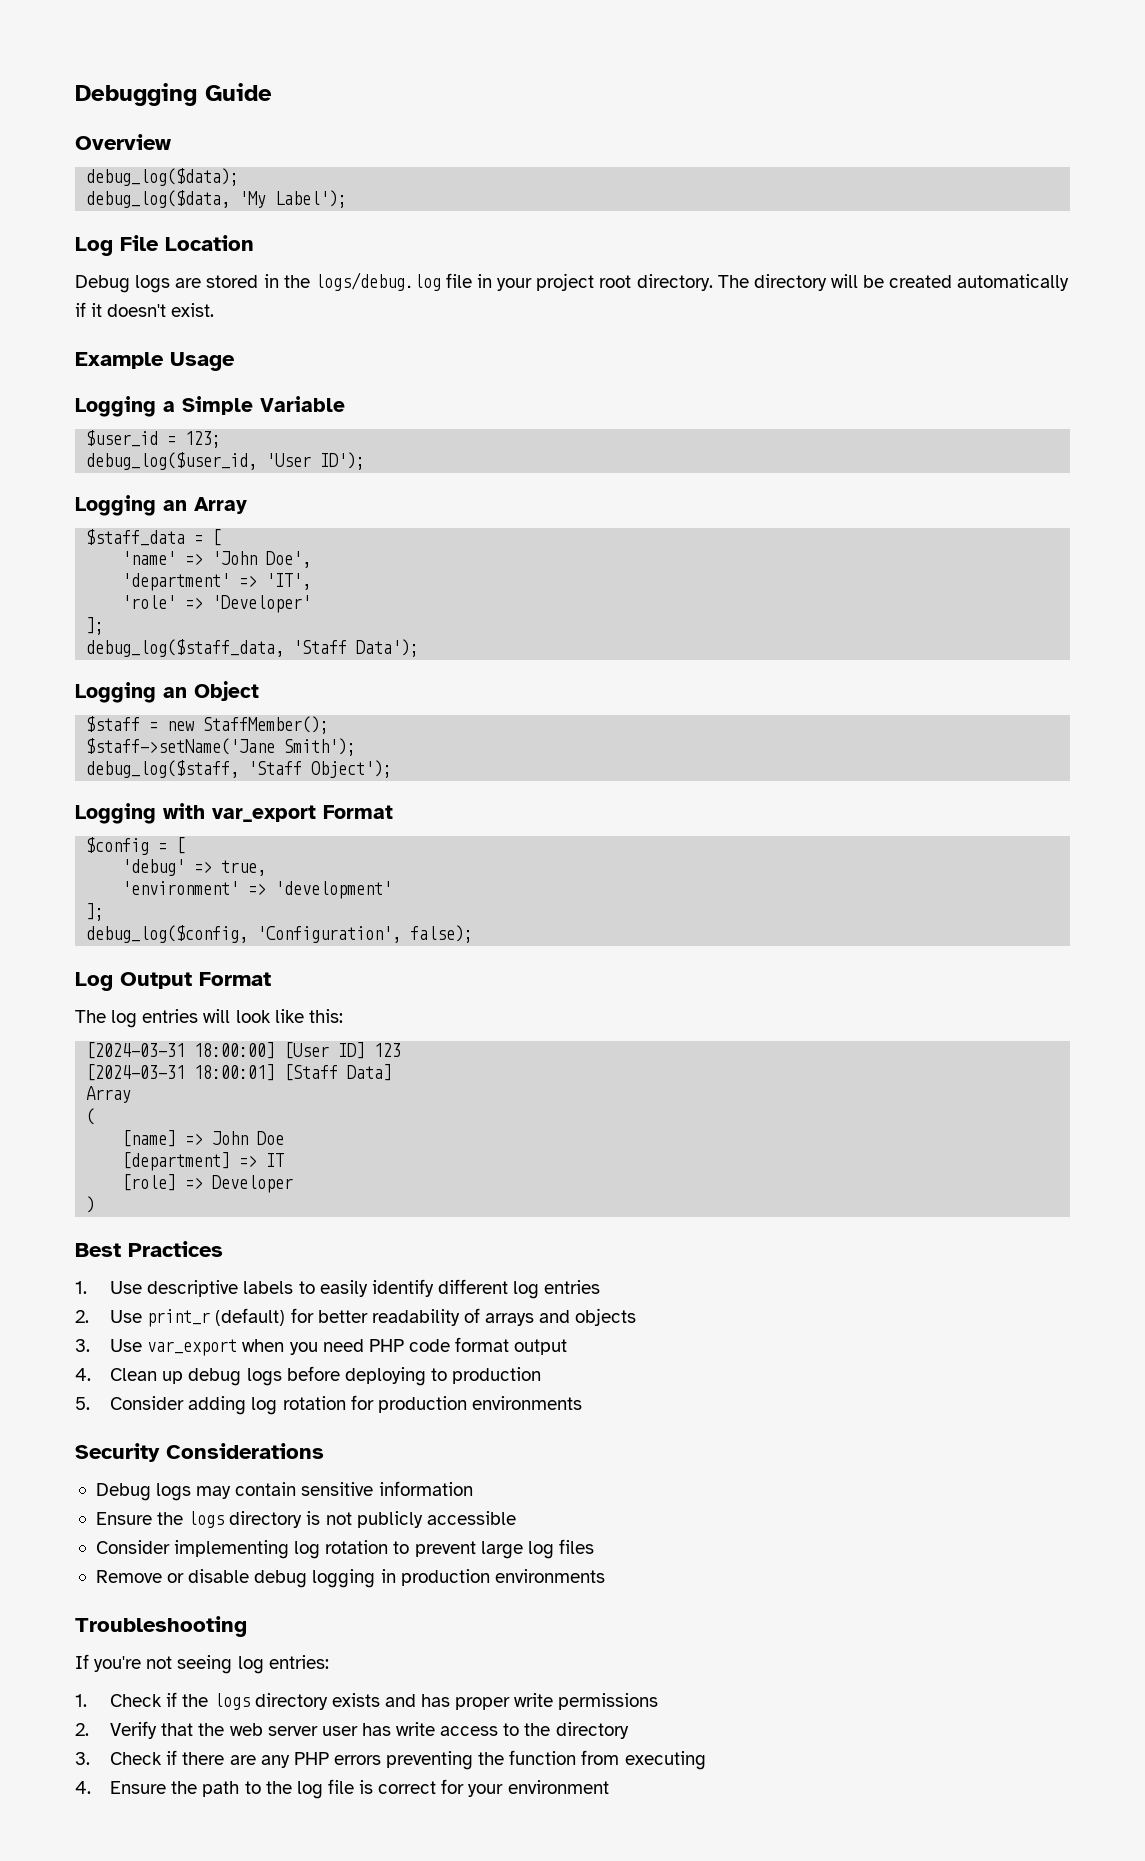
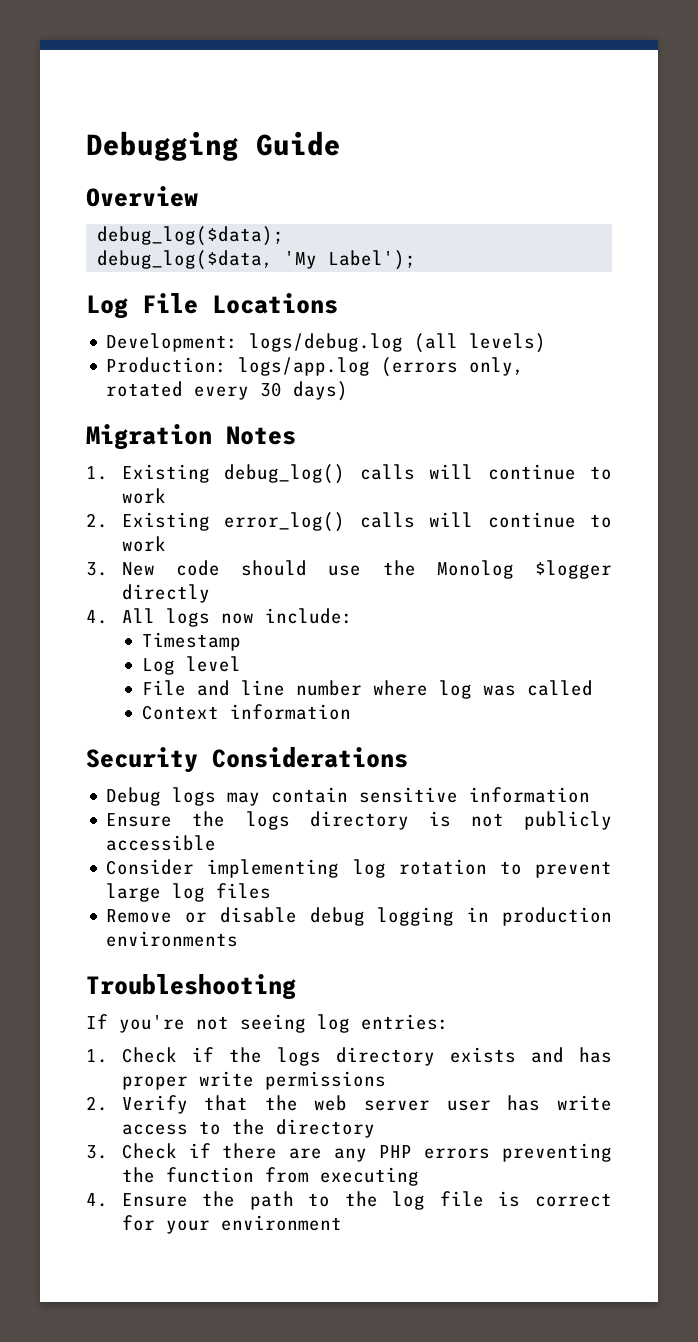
- Log File Location
- Debug logs are stored in the logs/debug.log file in your project root directory. The directory will be created automatically if it doesn't exist.
- Example Usage
- Logging a Simple Variable
- $user_id = 123;
- debug_log($user_id, 'User ID');
- Logging an Array
- $staff_data = [
- 'name' => 'John Doe',
- 'department' => 'IT',
- 'role' => 'Developer'
- ];
- debug_log($staff_data, 'Staff Data');
- Logging an Object
- $staff = new StaffMember();
- $staff->setName('Jane Smith');
- debug_log($staff, 'Staff Object');
- Logging with var_export Format
- $config = [
- 'debug' => true,
- 'environment' => 'development'
- ];
- debug_log($config, 'Configuration', false);
- Log Output Format
- The log entries will look like this:
- [2024-03-31 18:00:00] [User ID] 123
- [2024-03-31 18:00:01] [Staff Data]
- Array
- (
- [name] => John Doe
- [department] => IT
- [role] => Developer
- )
- Best Practices
- 1. Use descriptive labels to easily identify different log entries
- 2. Use print_r (default) for better readability of arrays and objects
- 3. Use var_export when you need PHP code format output
- 4. Clean up debug logs before deploying to production
- 5. Consider adding log rotation for production environments
+ Log File Locations
+ Development: logs/debug.log (all levels)
+ Production: logs/app.log (errors only, rotated every 30 days)
+ Migration Notes
+ 1. Existing debug_log() calls will continue to work
+ 2. Existing error_log() calls will continue to work
+ 3. New code should use the Monolog $logger directly
+ 4. All logs now include:
+ Timestamp
+ Log level
+ File and line number where log was called
+ Context information

